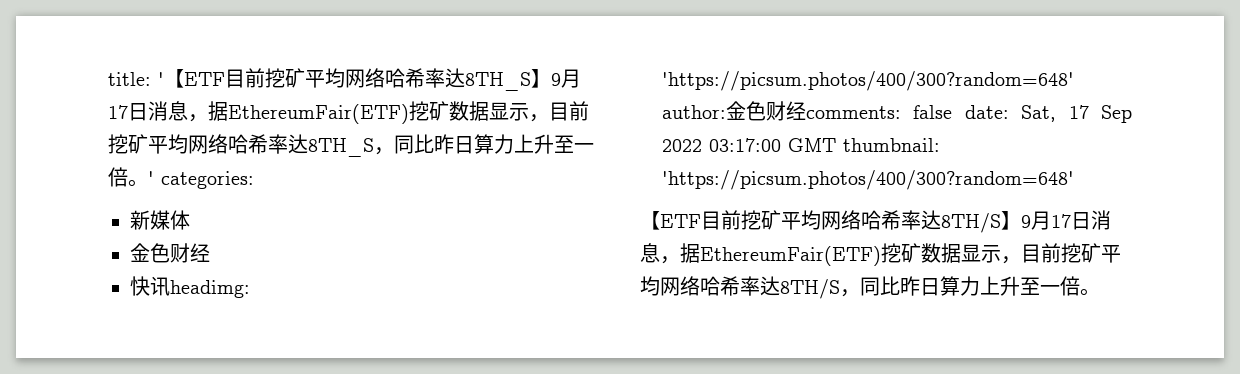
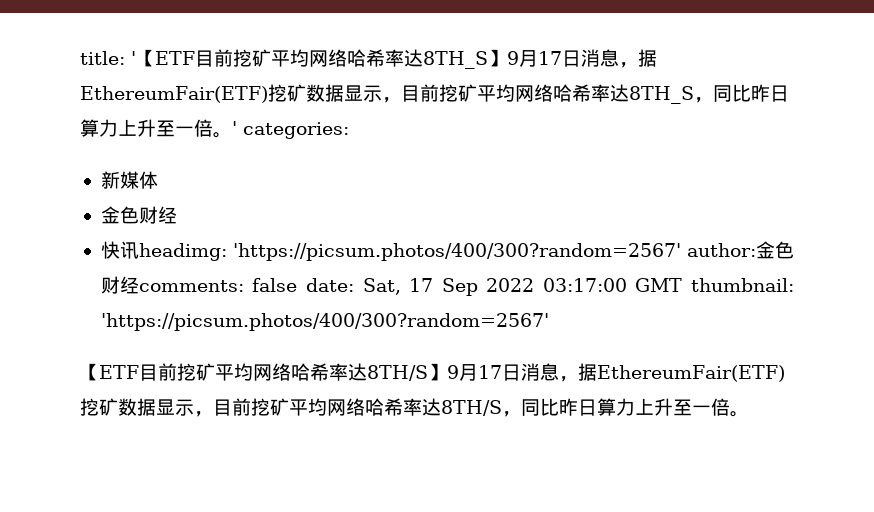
- 快讯headimg: 'https://picsum.photos/400/300?random=648' author:金色财经comments: false date: Sat, 17 Sep 2022 03:17:00 GMT thumbnail: 'https://picsum.photos/400/300?random=648'
+ 快讯headimg: 'https://picsum.photos/400/300?random=2567' author:金色财经comments: false date: Sat, 17 Sep 2022 03:17:00 GMT thumbnail: 'https://picsum.photos/400/300?random=2567'

